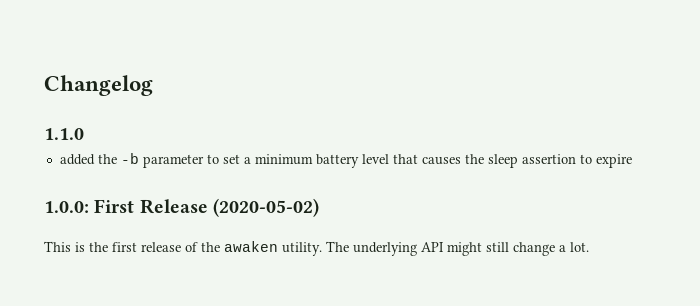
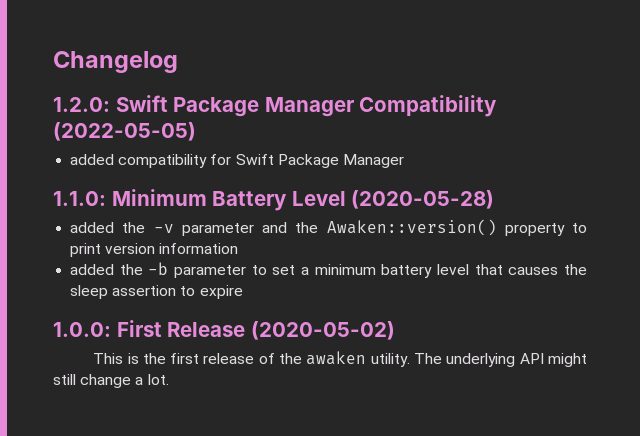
- 1.1.0
+ 1.2.0: Swift Package Manager Compatibility (2022-05-05)
+ added compatibility for Swift Package Manager
+ 1.1.0: Minimum Battery Level (2020-05-28)
+ added the -v parameter and the Awaken::version() property to print version information

